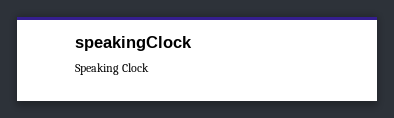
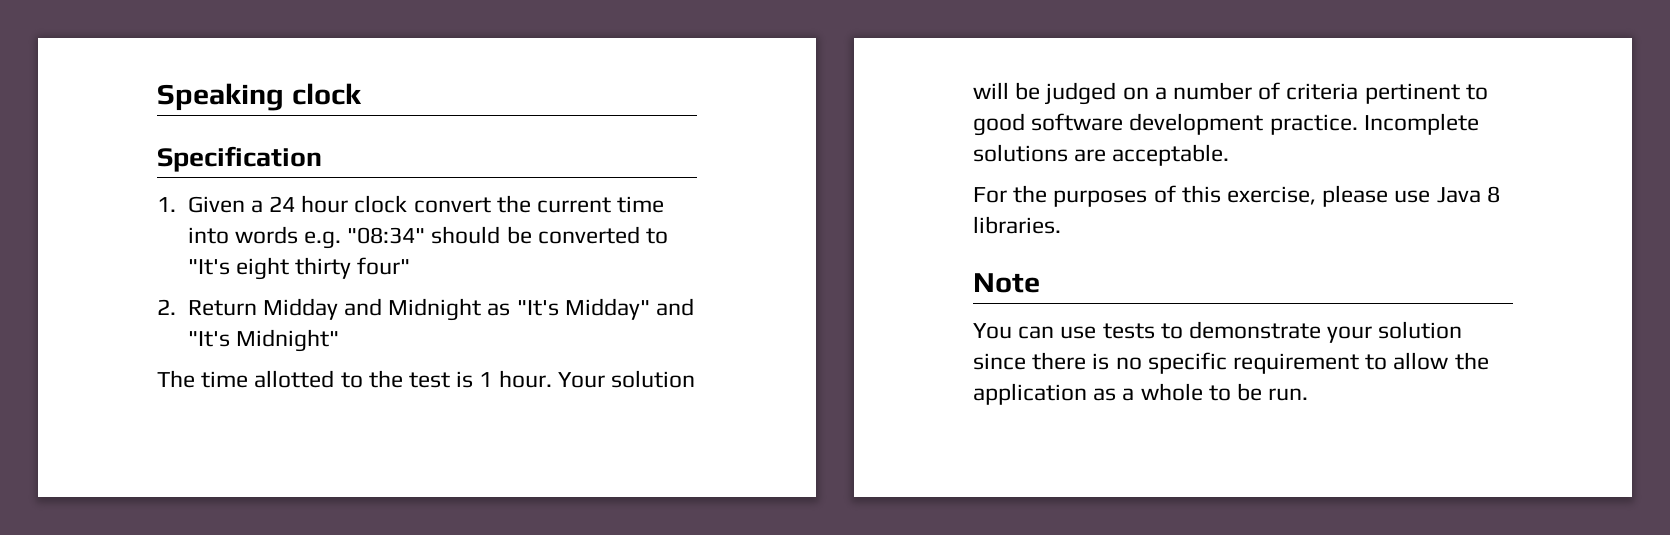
- speakingClock
- Speaking Clock
+ Speaking clock
+ Specification
+ 1. Given a 24 hour clock convert the current time into words e.g. "08:34" should be converted to "It's eight thirty four"
+ 2. Return Midday and Midnight as "It's Midday" and "It's Midnight"
+ The time allotted to the test is 1 hour. Your solution will be judged on a number of criteria pertinent to good software development practice. Incomplete solutions are acceptable.
+ For the purposes of this exercise, please use Java 8 libraries.
+ Note
+ You can use tests to demonstrate your solution since there is no specific requirement to allow the application as a whole to be run.

